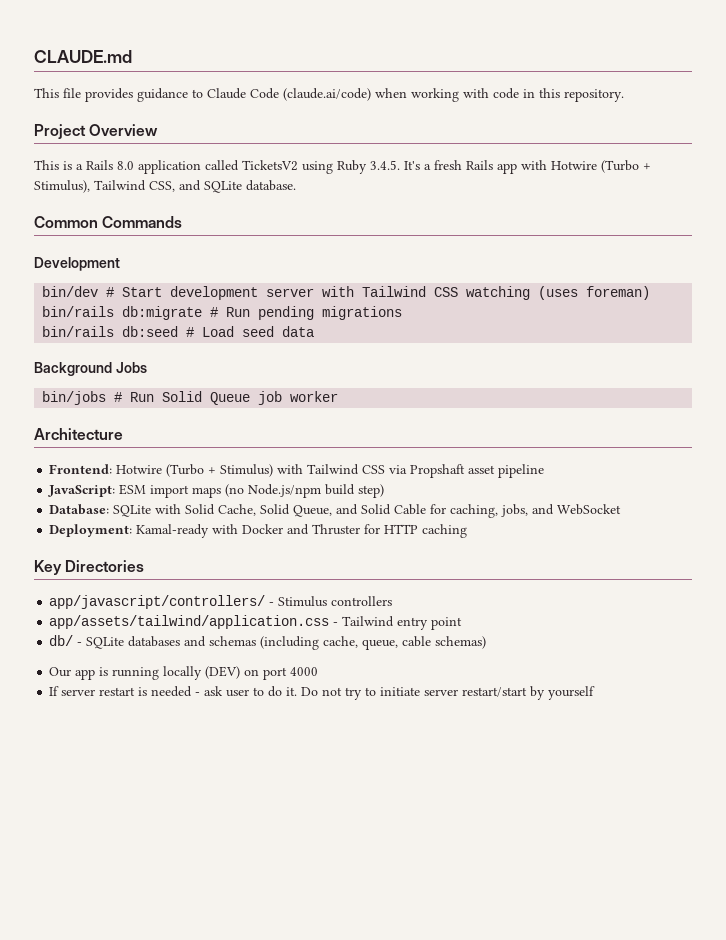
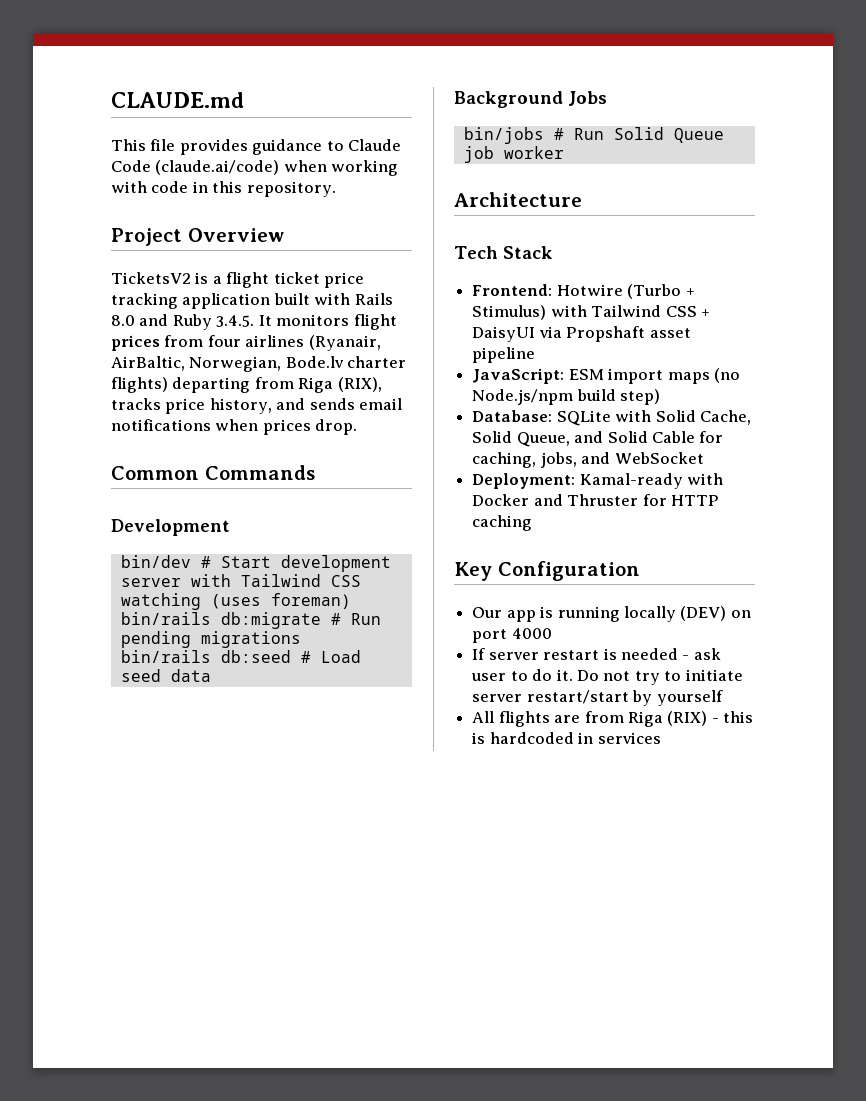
- This is a Rails 8.0 application called TicketsV2 using Ruby 3.4.5. It's a fresh Rails app with Hotwire (Turbo + Stimulus), Tailwind CSS, and SQLite database.
+ TicketsV2 is a flight ticket price tracking application built with Rails 8.0 and Ruby 3.4.5. It monitors flight prices from four airlines (Ryanair, AirBaltic, Norwegian, Bode.lv charter flights) departing from Riga (RIX), tracks price history, and sends email notifications when prices drop.
+ Tech Stack
- Frontend: Hotwire (Turbo + Stimulus) with Tailwind CSS via Propshaft asset pipeline
+ Frontend: Hotwire (Turbo + Stimulus) with Tailwind CSS + DaisyUI via Propshaft asset pipeline
- Key Directories
- app/javascript/controllers/ - Stimulus controllers
- app/assets/tailwind/application.css - Tailwind entry point
- db/ - SQLite databases and schemas (including cache, queue, cable schemas)
+ Key Configuration
+ All flights are from Riga (RIX) - this is hardcoded in services

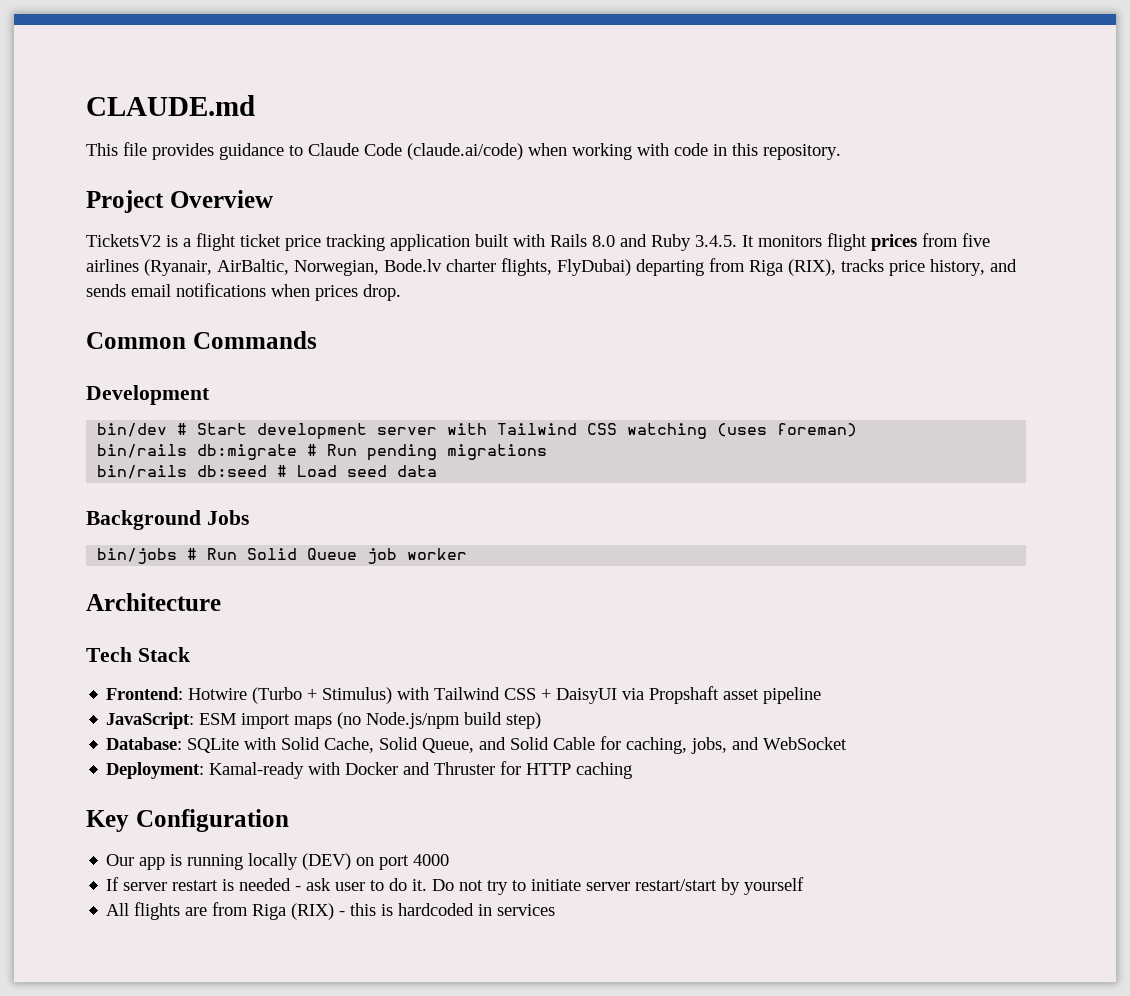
- TicketsV2 is a flight ticket price tracking application built with Rails 8.0 and Ruby 3.4.5. It monitors flight prices from four airlines (Ryanair, AirBaltic, Norwegian, Bode.lv charter flights) departing from Riga (RIX), tracks price history, and sends email notifications when prices drop.
+ TicketsV2 is a flight ticket price tracking application built with Rails 8.0 and Ruby 3.4.5. It monitors flight prices from five airlines (Ryanair, AirBaltic, Norwegian, Bode.lv charter flights, FlyDubai) departing from Riga (RIX), tracks price history, and sends email notifications when prices drop.

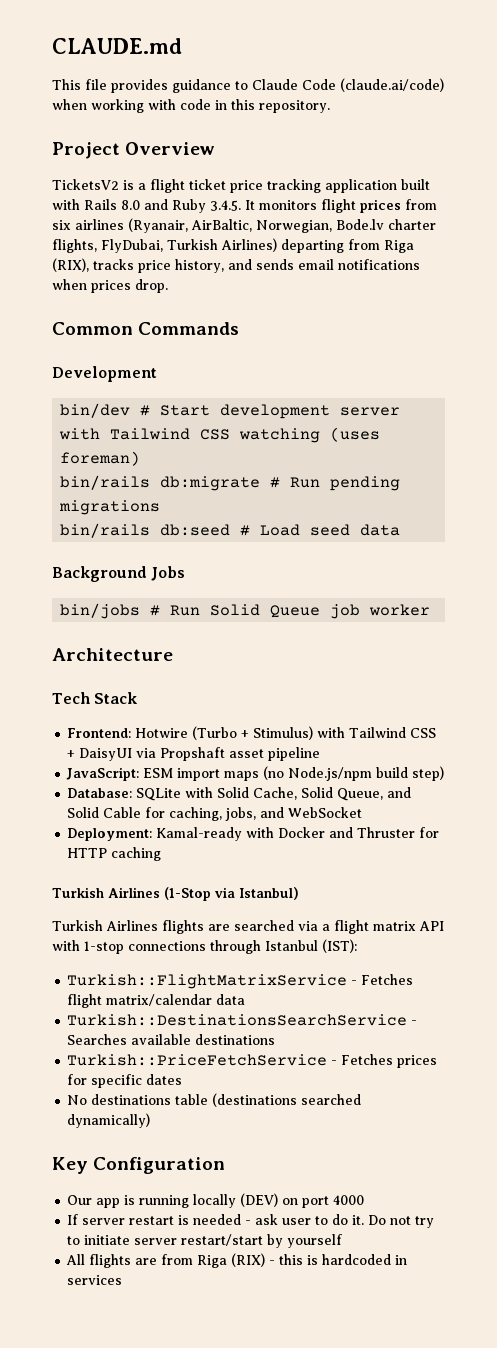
- TicketsV2 is a flight ticket price tracking application built with Rails 8.0 and Ruby 3.4.5. It monitors flight prices from five airlines (Ryanair, AirBaltic, Norwegian, Bode.lv charter flights, FlyDubai) departing from Riga (RIX), tracks price history, and sends email notifications when prices drop.
+ TicketsV2 is a flight ticket price tracking application built with Rails 8.0 and Ruby 3.4.5. It monitors flight prices from six airlines (Ryanair, AirBaltic, Norwegian, Bode.lv charter flights, FlyDubai, Turkish Airlines) departing from Riga (RIX), tracks price history, and sends email notifications when prices drop.
+ Turkish Airlines (1-Stop via Istanbul)
+ Turkish Airlines flights are searched via a flight matrix API with 1-stop connections through Istanbul (IST):
+ Turkish::FlightMatrixService - Fetches flight matrix/calendar data
+ Turkish::DestinationsSearchService - Searches available destinations
+ Turkish::PriceFetchService - Fetches prices for specific dates
+ No destinations table (destinations searched dynamically)

